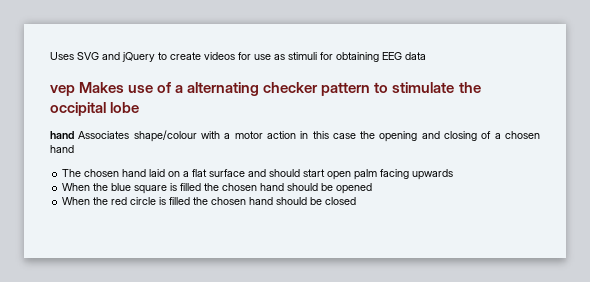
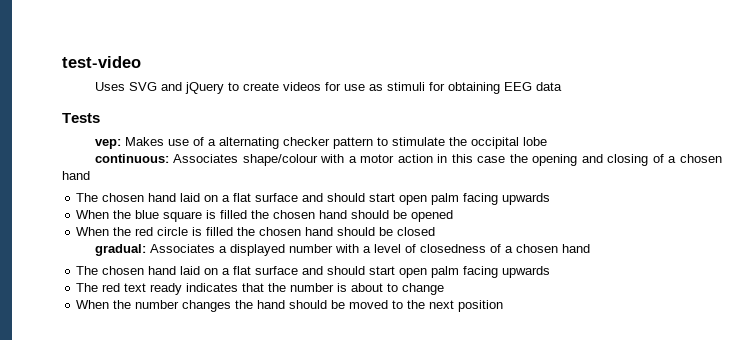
+ test-video
- vep Makes use of a alternating checker pattern to stimulate the occipital lobe
+ Tests
+ vep: Makes use of a alternating checker pattern to stimulate the occipital lobe
- hand Associates shape/colour with a motor action in this case the opening and closing of a chosen hand
+ continuous: Associates shape/colour with a motor action in this case the opening and closing of a chosen hand
+ gradual: Associates a displayed number with a level of closedness of a chosen hand
+ The chosen hand laid on a flat surface and should start open palm facing upwards
+ The red text ready indicates that the number is about to change
+ When the number changes the hand should be moved to the next position

